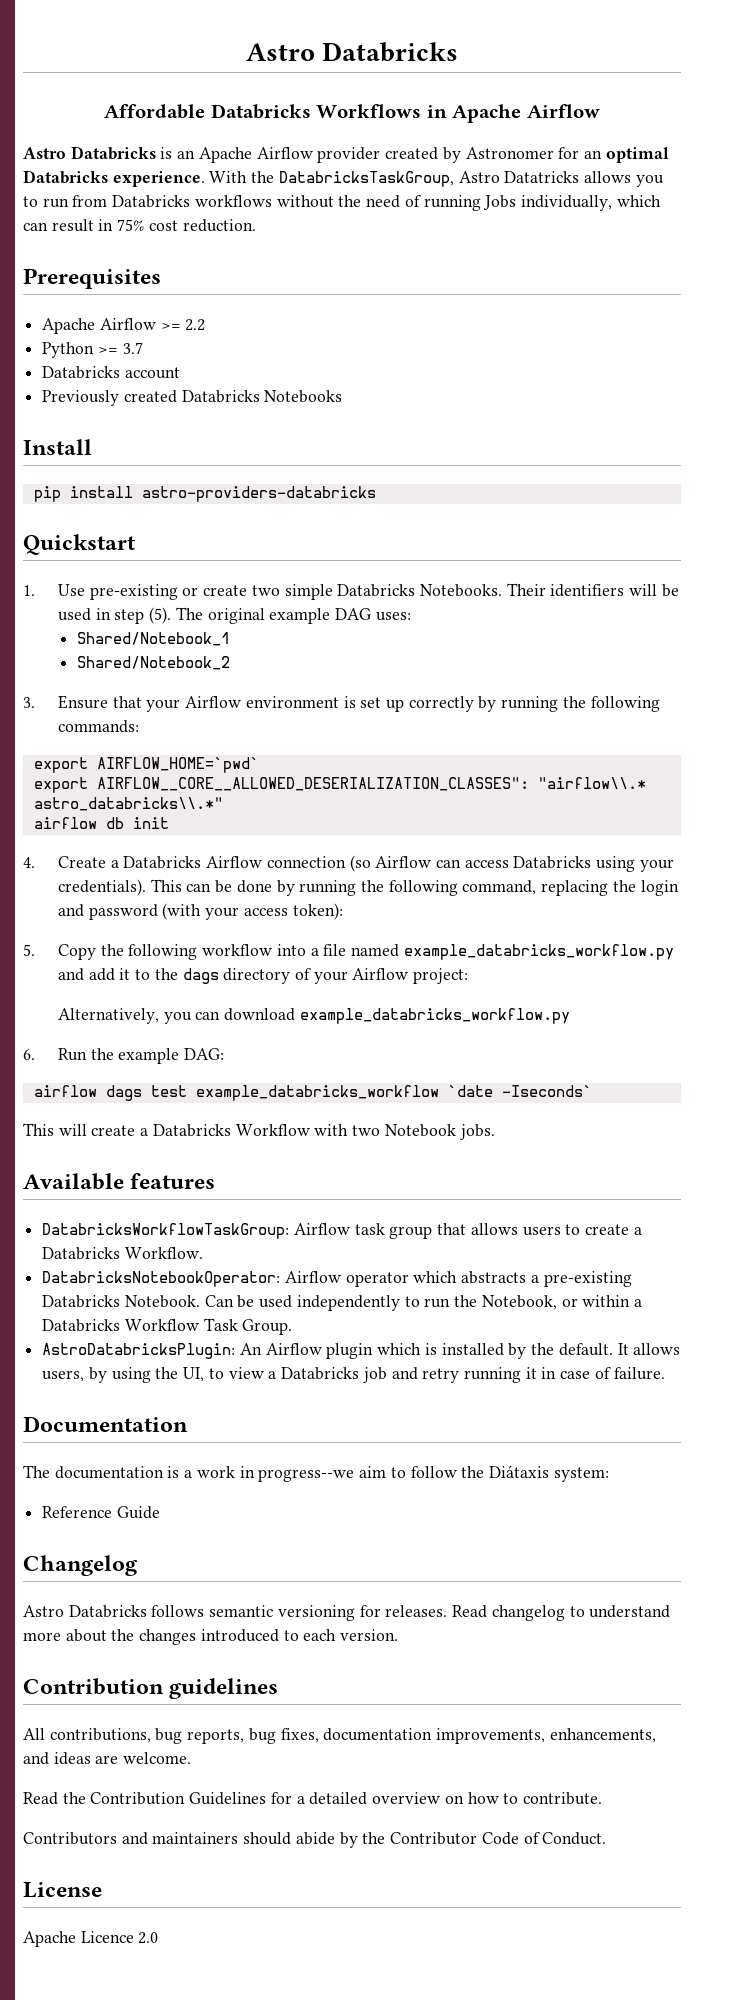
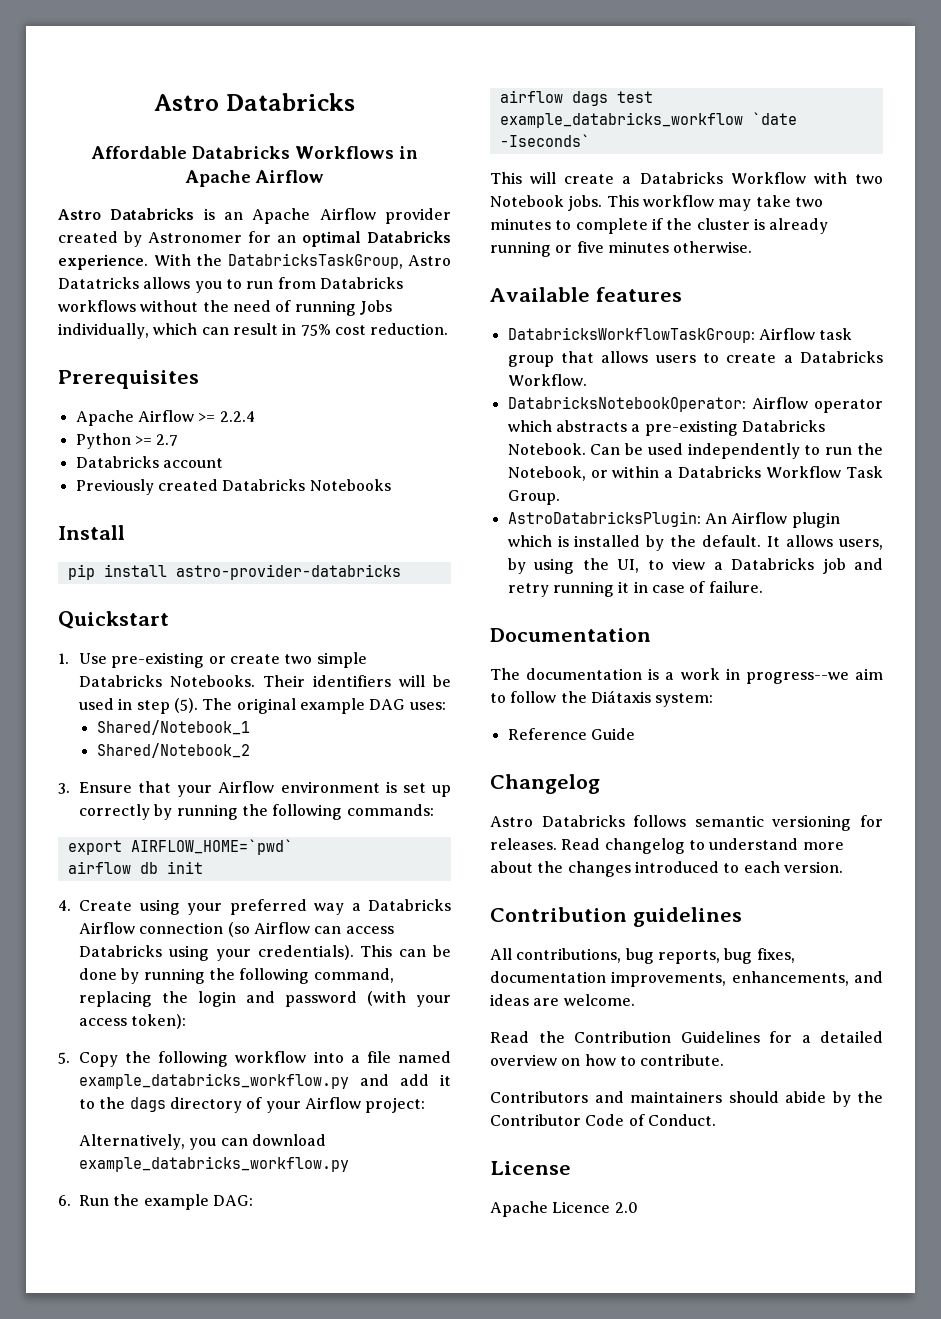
- Apache Airflow >= 2.2
+ Apache Airflow >= 2.2.4
- Python >= 3.7
+ Python >= 2.7
- pip install astro-providers-databricks
+ pip install astro-provider-databricks
- export AIRFLOW__CORE__ALLOWED_DESERIALIZATION_CLASSES": "airflow\\.* astro_databricks\\.*"
- 4. Create a Databricks Airflow connection (so Airflow can access Databricks using your credentials).
+ 4. Create using your preferred way a Databricks Airflow connection (so Airflow can access Databricks using your credentials).
+ This workflow may take two minutes to complete if the cluster is already running or five minutes otherwise.

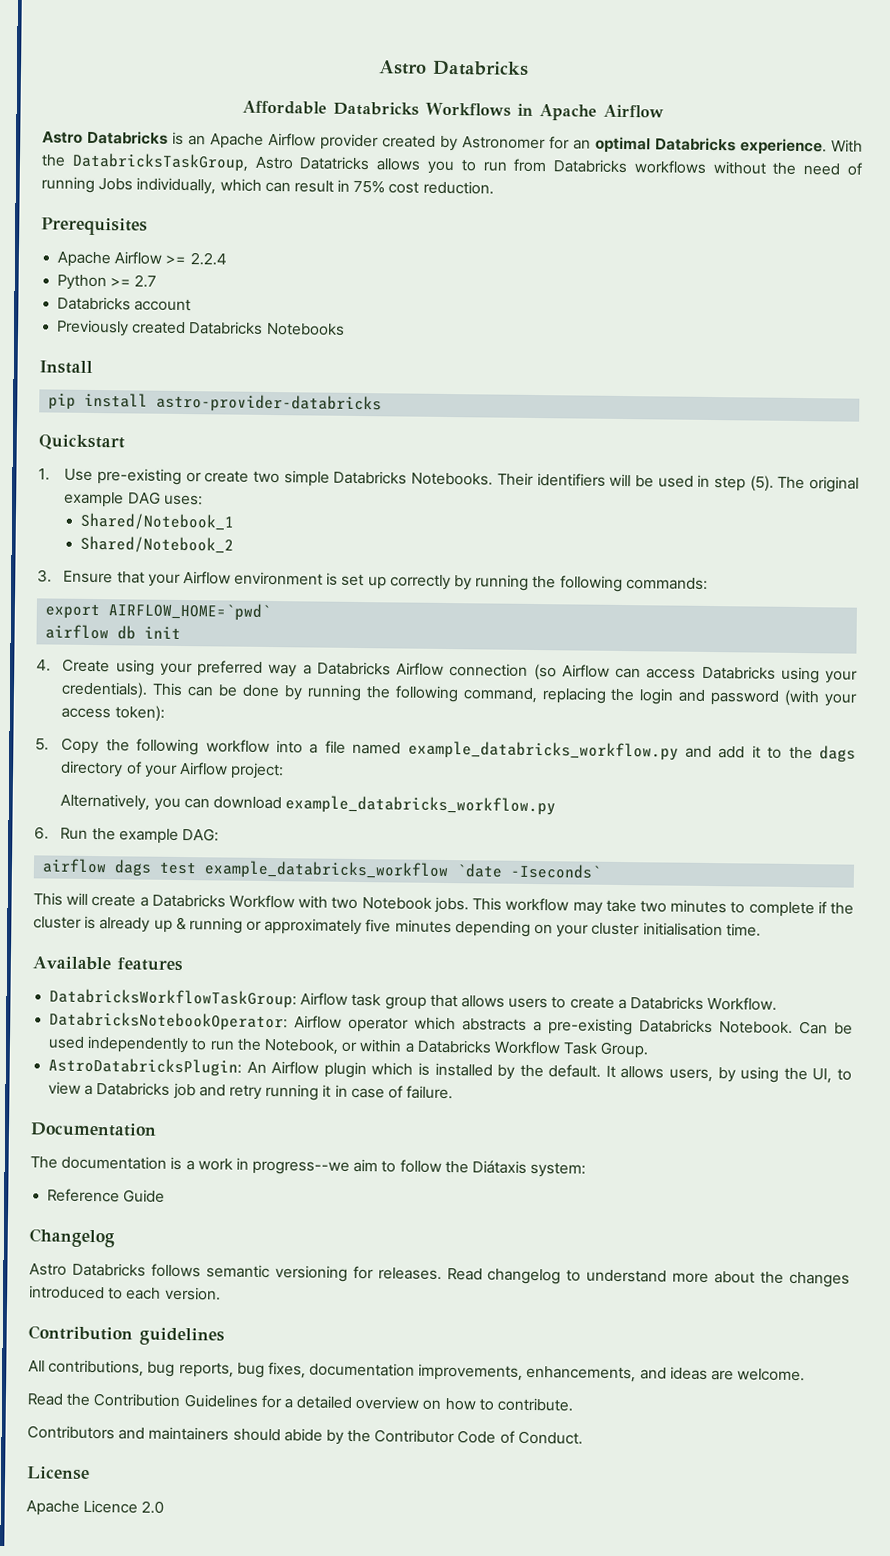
- This workflow may take two minutes to complete if the cluster is already running or five minutes otherwise.
+ This workflow may take two minutes to complete if the cluster is already up & running or approximately five minutes depending on your cluster initialisation time.

